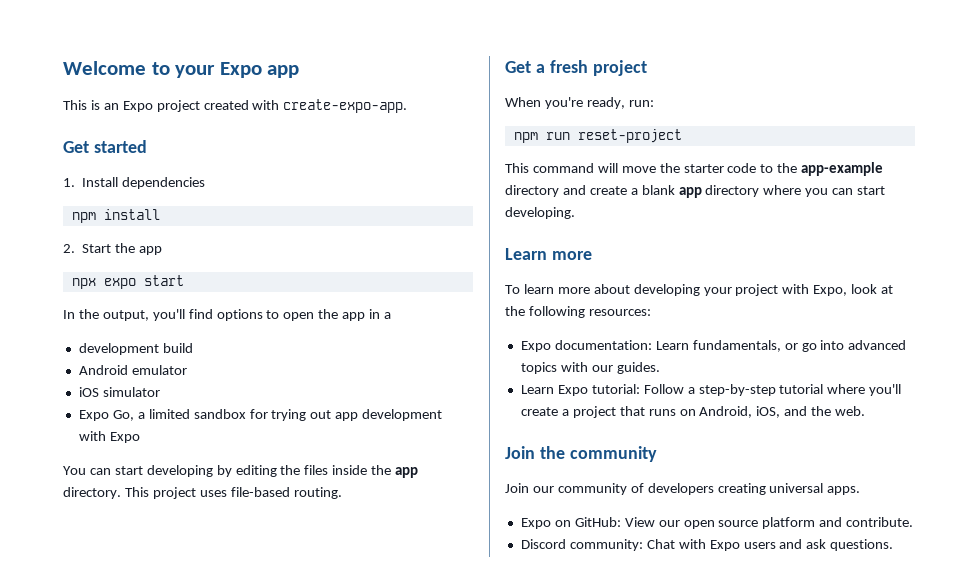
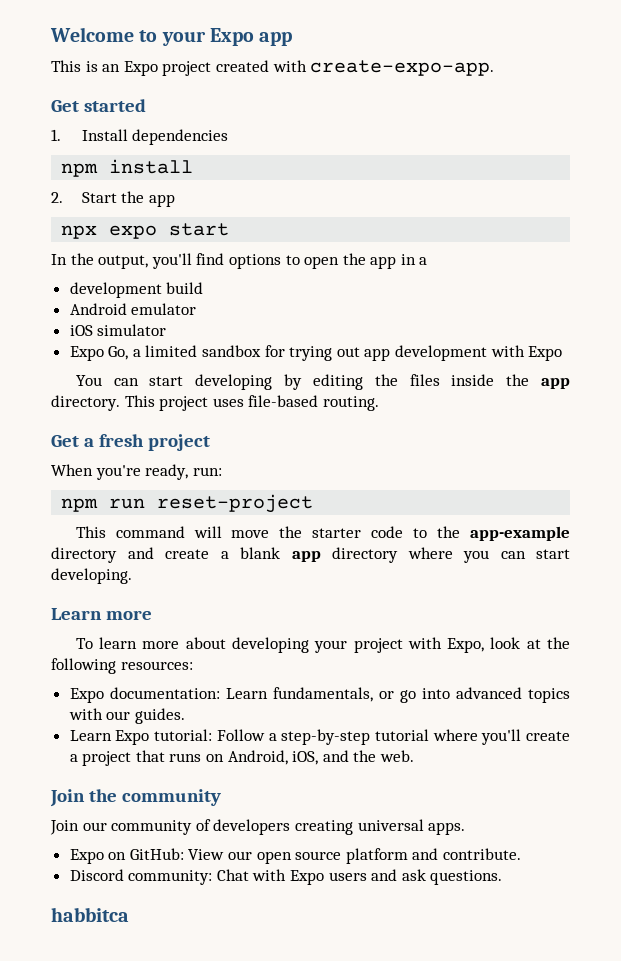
+ habbitca

